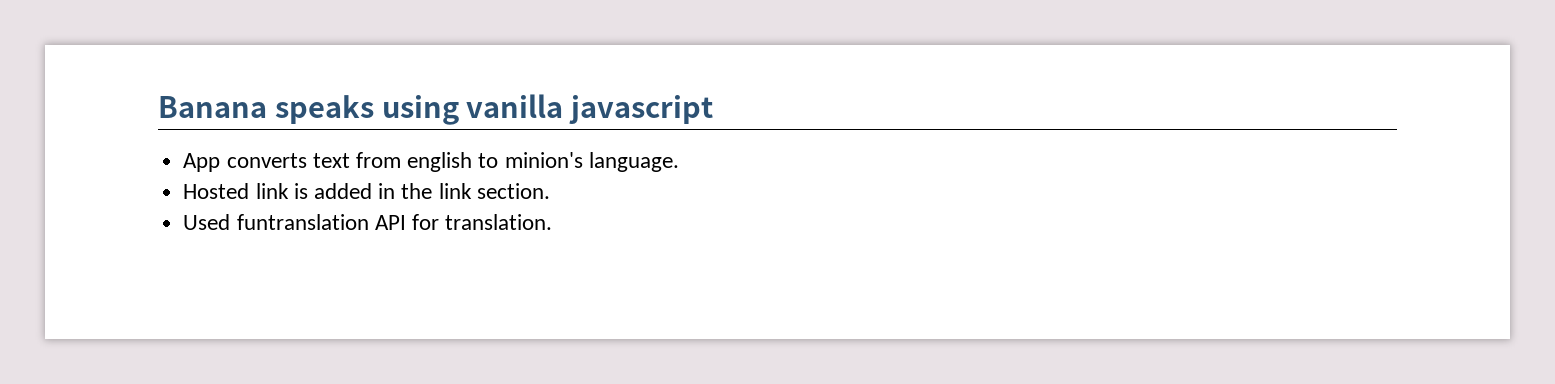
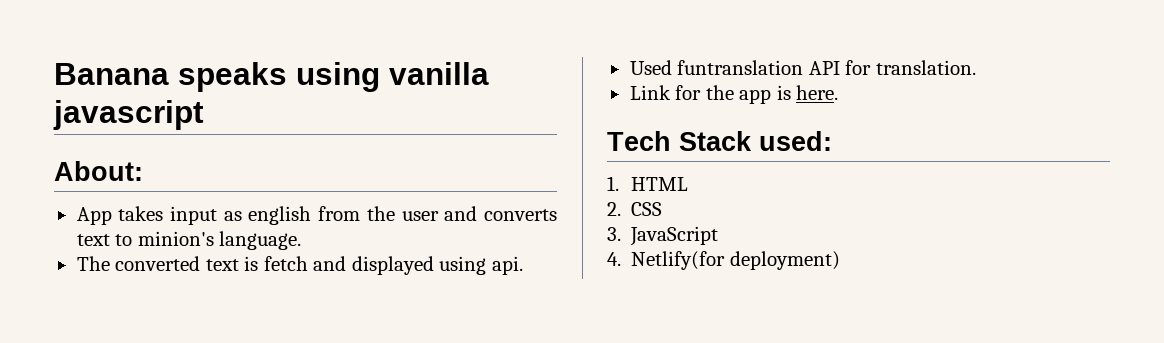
+ About:
- App converts text from english to minion's language.
- Hosted link is added in the link section.
+ App takes input as english from the user and converts text to minion's language.
+ The converted text is fetch and displayed using api.
+ Link for the app is here.
+ Tech Stack used:
+ 1. HTML
+ 2. CSS
+ 3. JavaScript
+ 4. Netlify(for deployment)

